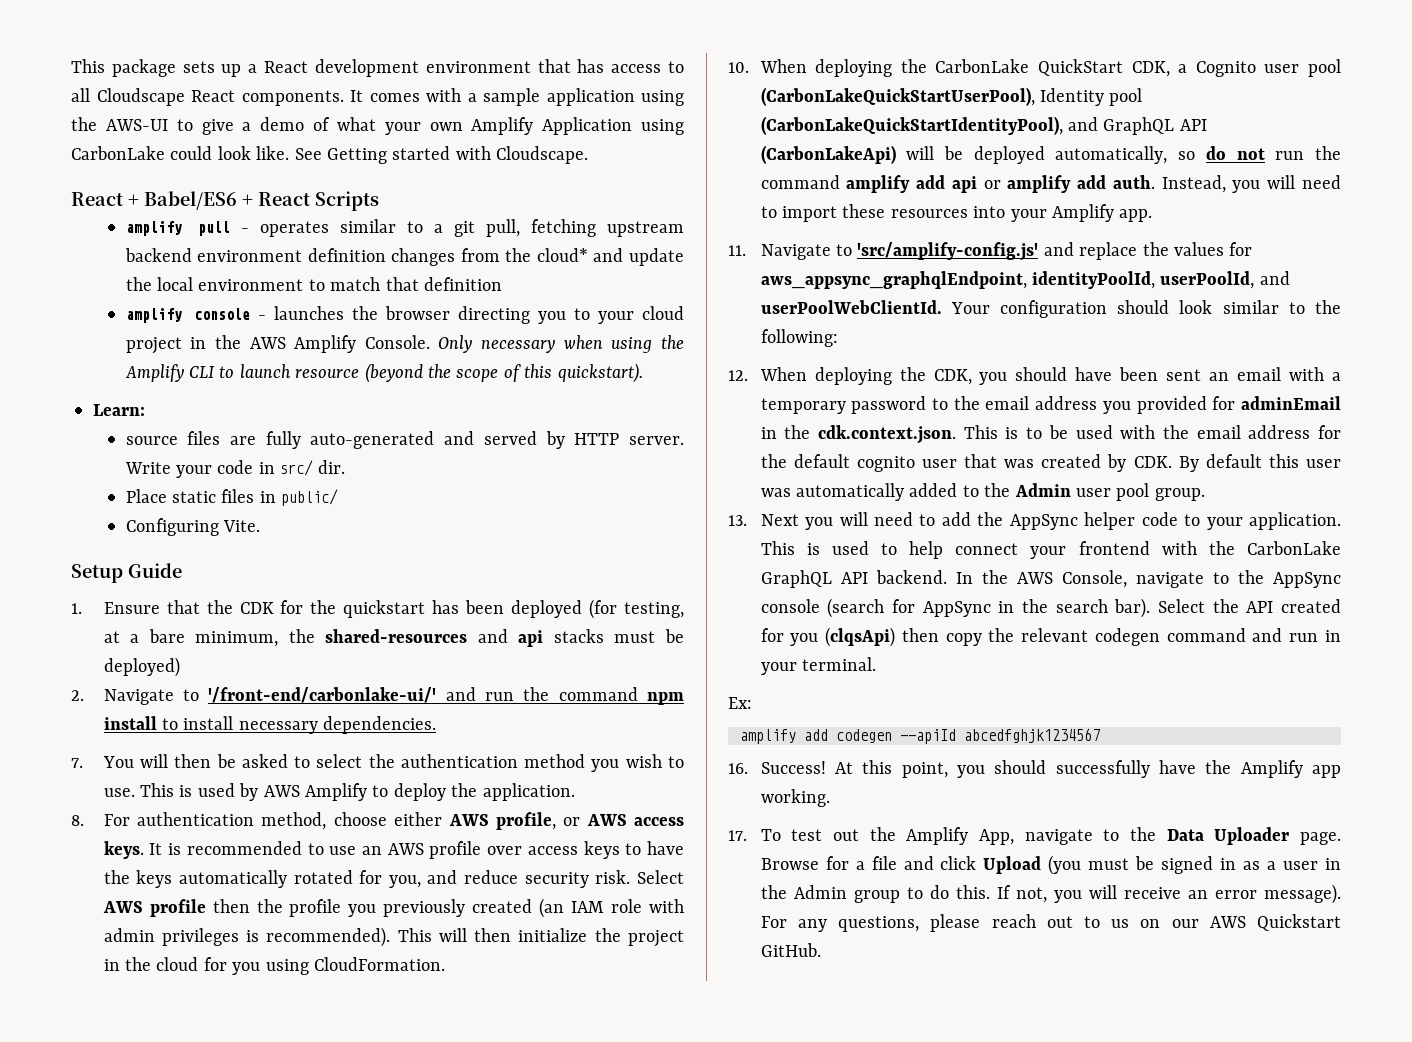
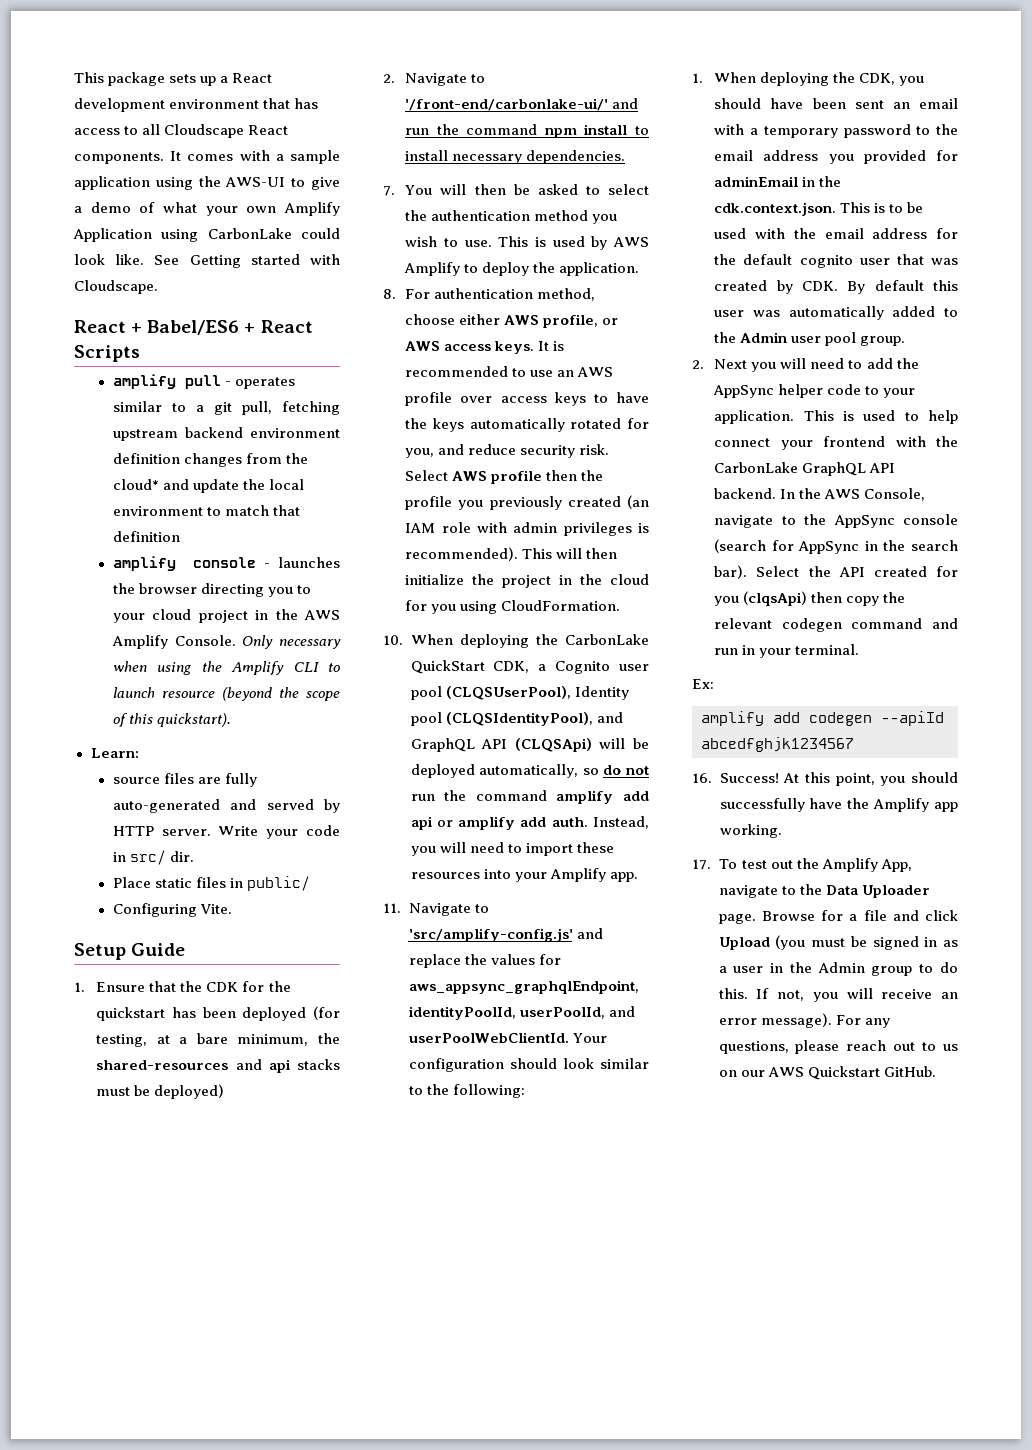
- 10. When deploying the CarbonLake QuickStart CDK, a Cognito user pool (CarbonLakeQuickStartUserPool), Identity pool (CarbonLakeQuickStartIdentityPool), and GraphQL API (CarbonLakeApi) will be deployed automatically, so do not run the command amplify add api or amplify add auth.
+ 10. When deploying the CarbonLake QuickStart CDK, a Cognito user pool (CLQSUserPool), Identity pool (CLQSIdentityPool), and GraphQL API (CLQSApi) will be deployed automatically, so do not run the command amplify add api or amplify add auth.
- 12. When deploying the CDK, you should have been sent an email with a temporary password to the email address you provided for adminEmail in the cdk.context.json. This is to be used with the email address for the default cognito user that was created by CDK. By default this user was automatically added to the Admin user pool group.
+ 1. When deploying the CDK, you should have been sent an email with a temporary password to the email address you provided for adminEmail in the cdk.context.json. This is to be used with the email address for the default cognito user that was created by CDK. By default this user was automatically added to the Admin user pool group.
- 13. Next you will need to add the AppSync helper code to your application.
+ 2. Next you will need to add the AppSync helper code to your application.

